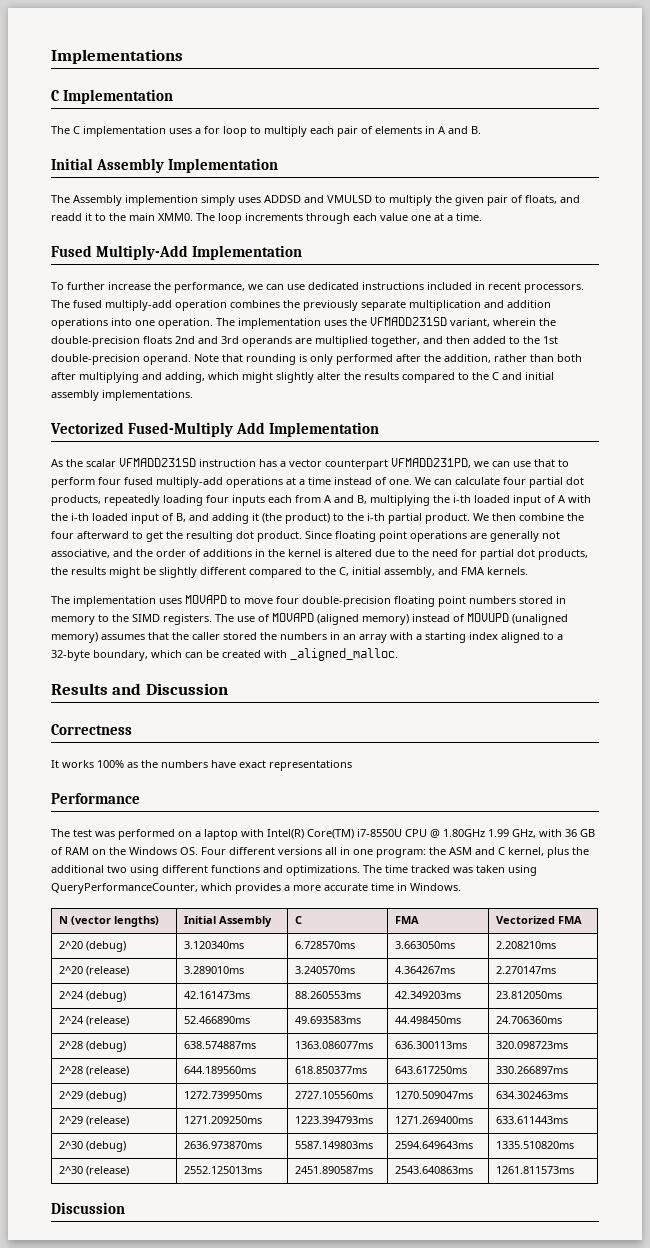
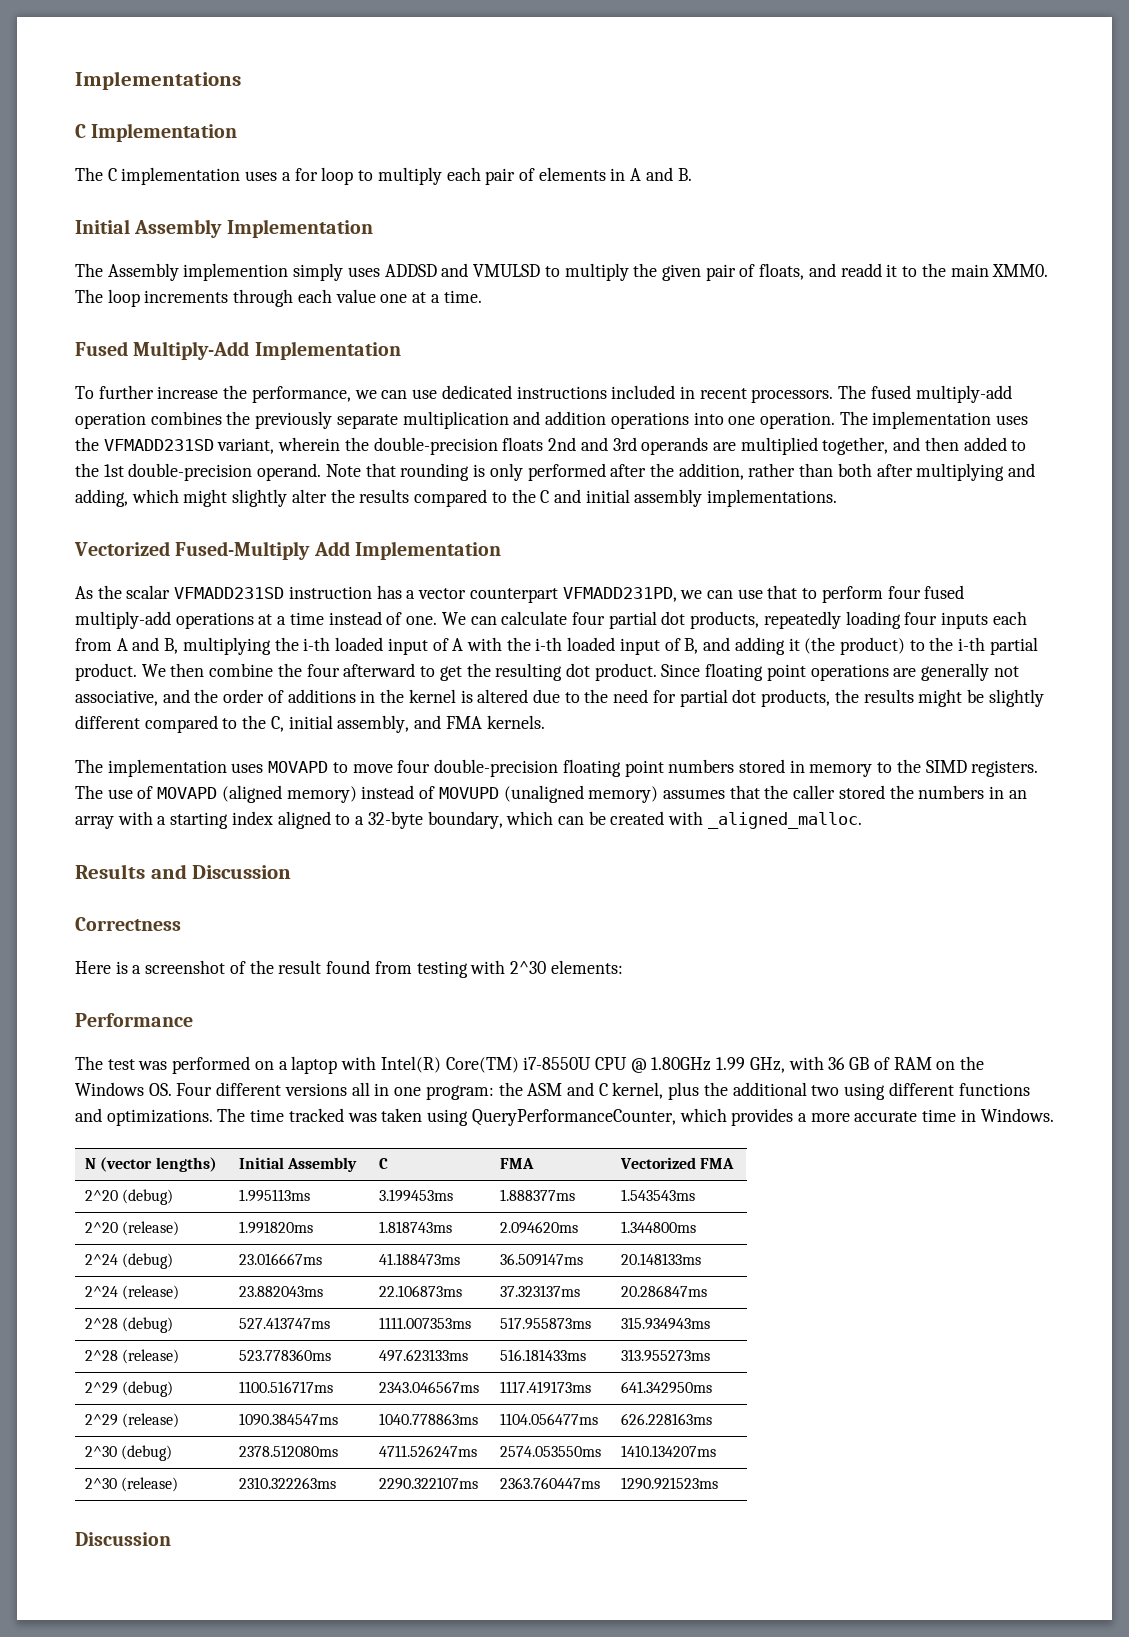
- It works 100% as the numbers have exact representations
+ Here is a screenshot of the result found from testing with 2^30 elements:
- 2^20 (debug) | 3.120340ms | 6.728570ms | 3.663050ms | 2.208210ms
- 2^20 (release) | 3.289010ms | 3.240570ms | 4.364267ms | 2.270147ms
- 2^24 (debug) | 42.161473ms | 88.260553ms | 42.349203ms | 23.812050ms
- 2^24 (release) | 52.466890ms | 49.693583ms | 44.498450ms | 24.706360ms
- 2^28 (debug) | 638.574887ms | 1363.086077ms | 636.300113ms | 320.098723ms
- 2^28 (release) | 644.189560ms | 618.850377ms | 643.617250ms | 330.266897ms
- 2^29 (debug) | 1272.739950ms | 2727.105560ms | 1270.509047ms | 634.302463ms
- 2^29 (release) | 1271.209250ms | 1223.394793ms | 1271.269400ms | 633.611443ms
- 2^30 (debug) | 2636.973870ms | 5587.149803ms | 2594.649643ms | 1335.510820ms
- 2^30 (release) | 2552.125013ms | 2451.890587ms | 2543.640863ms | 1261.811573ms
+ 2^20 (debug) | 1.995113ms | 3.199453ms | 1.888377ms | 1.543543ms
+ 2^20 (release) | 1.991820ms | 1.818743ms | 2.094620ms | 1.344800ms
+ 2^24 (debug) | 23.016667ms | 41.188473ms | 36.509147ms | 20.148133ms
+ 2^24 (release) | 23.882043ms | 22.106873ms | 37.323137ms | 20.286847ms
+ 2^28 (debug) | 527.413747ms | 1111.007353ms | 517.955873ms | 315.934943ms
+ 2^28 (release) | 523.778360ms | 497.623133ms | 516.181433ms | 313.955273ms
+ 2^29 (debug) | 1100.516717ms | 2343.046567ms | 1117.419173ms | 641.342950ms
+ 2^29 (release) | 1090.384547ms | 1040.778863ms | 1104.056477ms | 626.228163ms
+ 2^30 (debug) | 2378.512080ms | 4711.526247ms | 2574.053550ms | 1410.134207ms
+ 2^30 (release) | 2310.322263ms | 2290.322107ms | 2363.760447ms | 1290.921523ms

